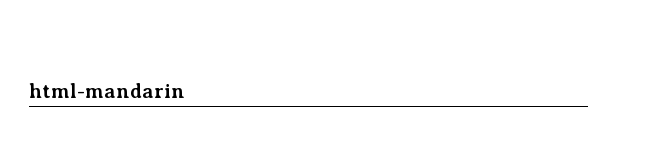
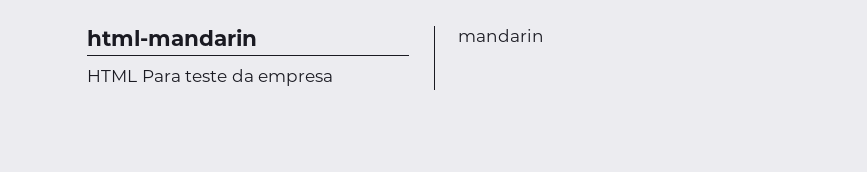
+ HTML Para teste da empresa mandarin

